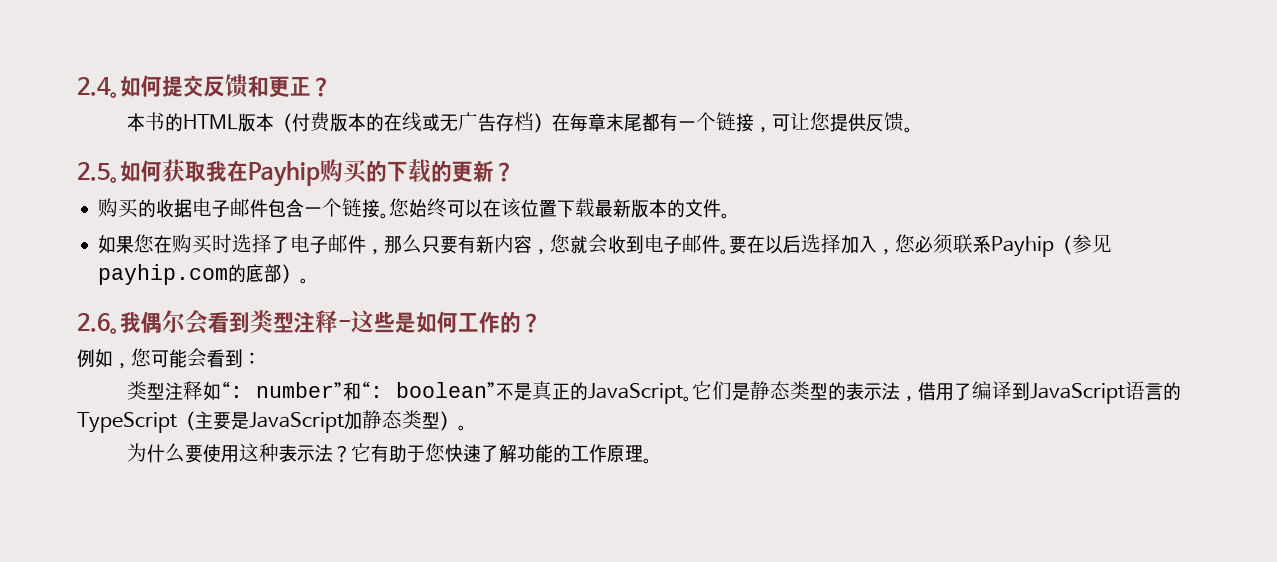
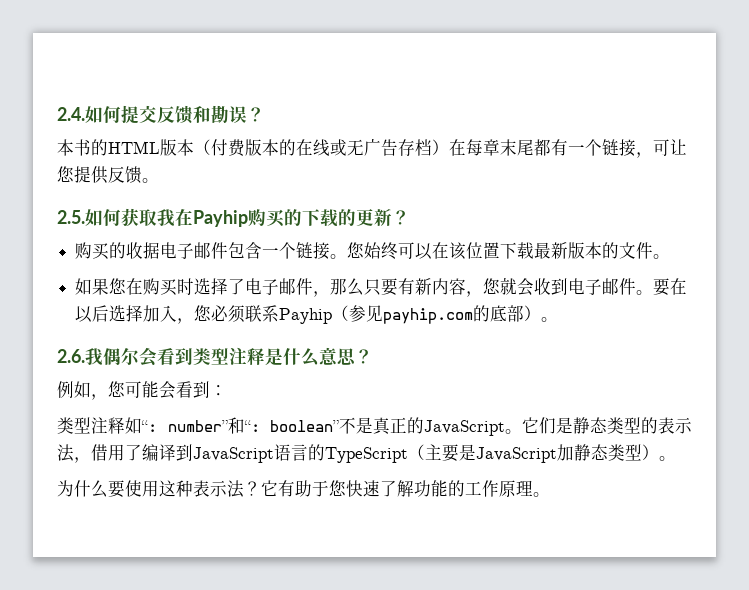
- 2.4。如何提交反馈和更正？
+ 2.4.如何提交反馈和勘误？
- 2.5。如何获取我在Payhip购买的下载的更新？
+ 2.5.如何获取我在Payhip购买的下载的更新？
- 2.6。我偶尔会看到类型注释-这些是如何工作的？
+ 2.6.我偶尔会看到类型注释是什么意思？

